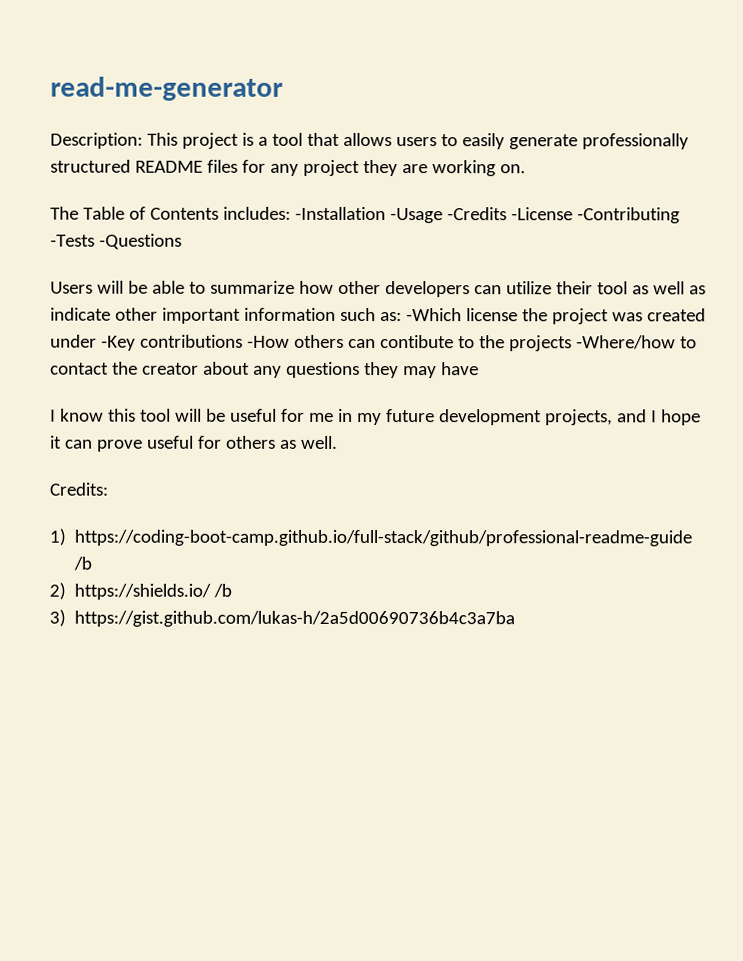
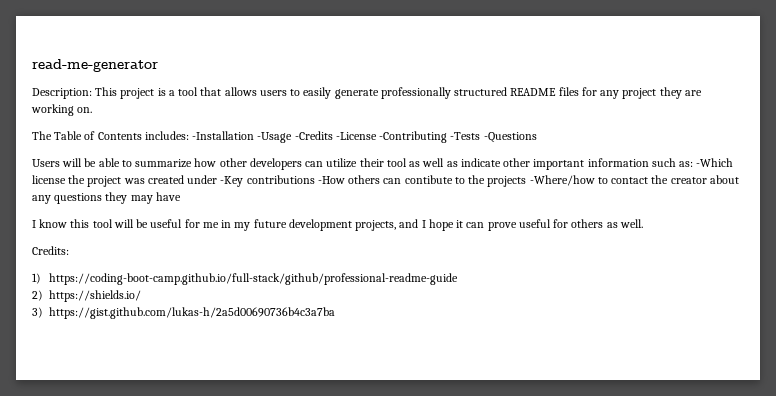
- 1) https://coding-boot-camp.github.io/full-stack/github/professional-readme-guide /b
+ 1) https://coding-boot-camp.github.io/full-stack/github/professional-readme-guide
- 2) https://shields.io/ /b
+ 2) https://shields.io/

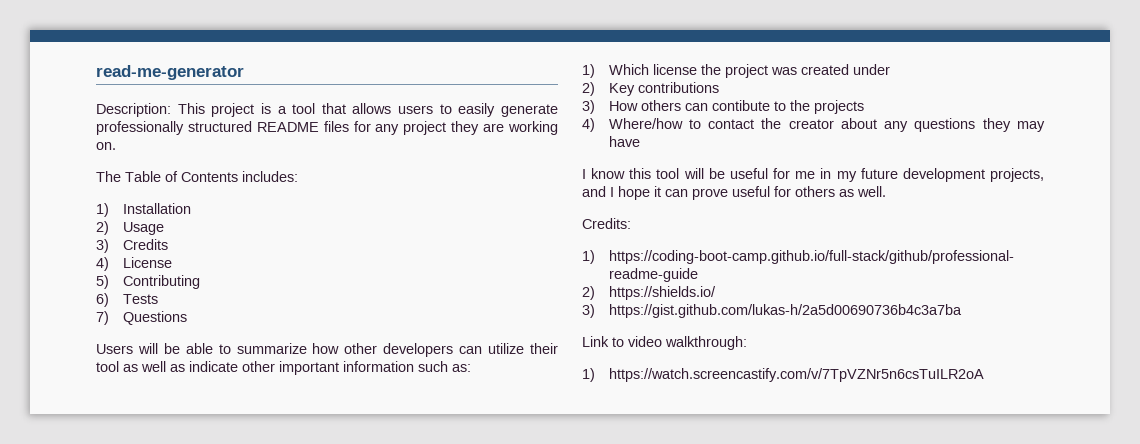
- The Table of Contents includes: -Installation -Usage -Credits -License -Contributing -Tests -Questions
+ The Table of Contents includes:
+ 1) Installation
+ 2) Usage
+ 3) Credits
+ 4) License
+ 5) Contributing
+ 6) Tests
+ 7) Questions
- Users will be able to summarize how other developers can utilize their tool as well as indicate other important information such as: -Which license the project was created under -Key contributions -How others can contibute to the projects -Where/how to contact the creator about any questions they may have
+ Users will be able to summarize how other developers can utilize their tool as well as indicate other important information such as:
+ 1) Which license the project was created under
+ 2) Key contributions
+ 3) How others can contibute to the projects
+ 4) Where/how to contact the creator about any questions they may have
+ Link to video walkthrough:
+ 1) https://watch.screencastify.com/v/7TpVZNr5n6csTuILR2oA

